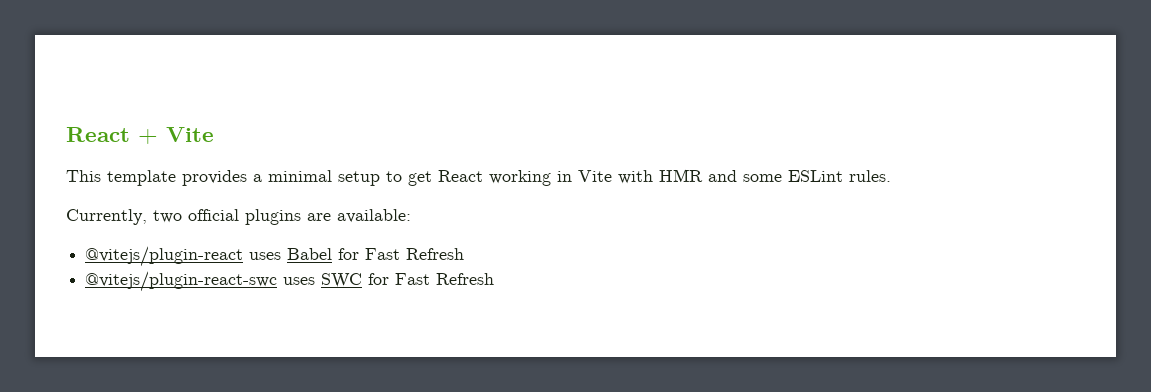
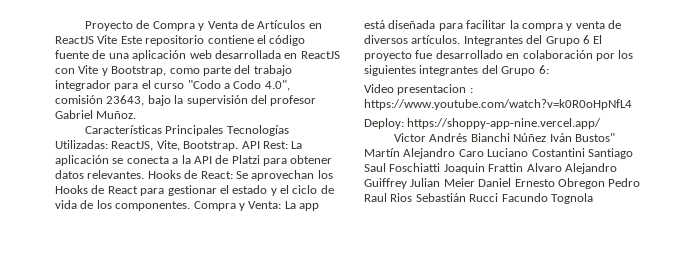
- React + Vite
- This template provides a minimal setup to get React working in Vite with HMR and some ESLint rules.
- Currently, two official plugins are available:
- @vitejs/plugin-react uses Babel for Fast Refresh
- @vitejs/plugin-react-swc uses SWC for Fast Refresh
+ Proyecto de Compra y Venta de Artículos en ReactJS Vite Este repositorio contiene el código fuente de una aplicación web desarrollada en ReactJS con Vite y Bootstrap, como parte del trabajo integrador para el curso "Codo a Codo 4.0", comisión 23643, bajo la supervisión del profesor Gabriel Muñoz.
+ Características Principales Tecnologías Utilizadas: ReactJS, Vite, Bootstrap. API Rest: La aplicación se conecta a la API de Platzi para obtener datos relevantes. Hooks de React: Se aprovechan los Hooks de React para gestionar el estado y el ciclo de vida de los componentes. Compra y Venta: La app está diseñada para facilitar la compra y venta de diversos artículos. Integrantes del Grupo 6 El proyecto fue desarrollado en colaboración por los siguientes integrantes del Grupo 6:
+ Video presentacion : https://www.youtube.com/watch?v=k0R0oHpNfL4
+ Deploy: https://shoppy-app-nine.vercel.app/
+ Victor Andrés Bianchi Núñez Iván Bustos" Martín Alejandro Caro Luciano Costantini Santiago Saul Foschiatti Joaquin Frattin Alvaro Alejandro Guiffrey Julian Meier Daniel Ernesto Obregon Pedro Raul Rios Sebastián Rucci Facundo Tognola

